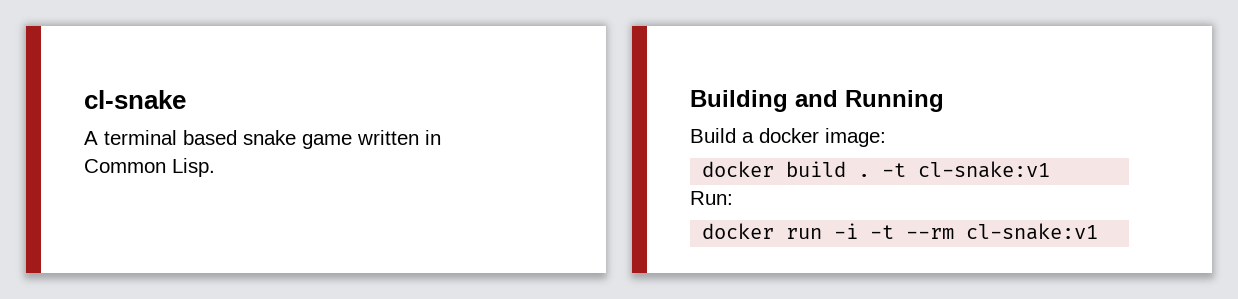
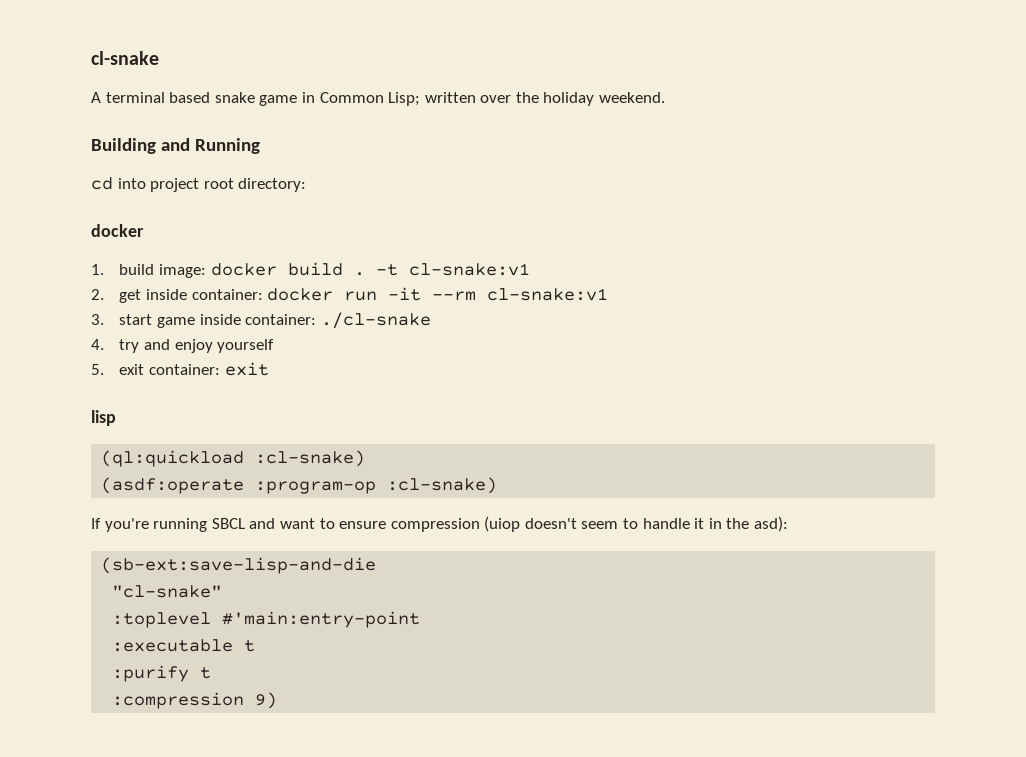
- A terminal based snake game written in Common Lisp.
+ A terminal based snake game in Common Lisp; written over the holiday weekend.
  Building and Running
- Build a docker image:
- docker build .
+ cd into project root directory:
+ docker
+ 1. build image: docker build .
- Run:
- docker run -i -t --rm cl-snake:v1
+ 2. get inside container: docker run -it --rm cl-snake:v1
+ 3. start game inside container: ./cl-snake
+ 4. try and enjoy yourself
+ 5. exit container: exit
+ lisp
+ (ql:quickload :cl-snake)
+ (asdf:operate :program-op :cl-snake)
+ If you're running SBCL and want to ensure compression (uiop doesn't seem to handle it in the asd):
+ (sb-ext:save-lisp-and-die
+ "cl-snake"
+ :toplevel #'main:entry-point
+ :executable t
+ :purify t
+ :compression 9)

